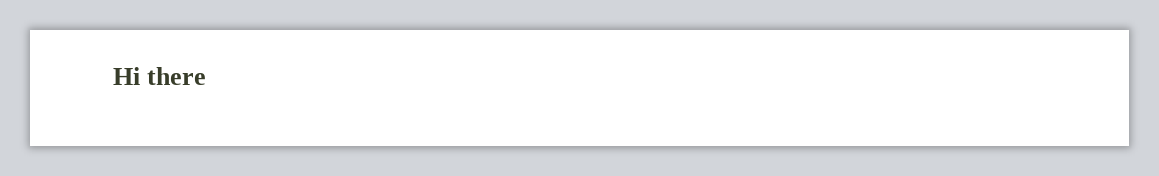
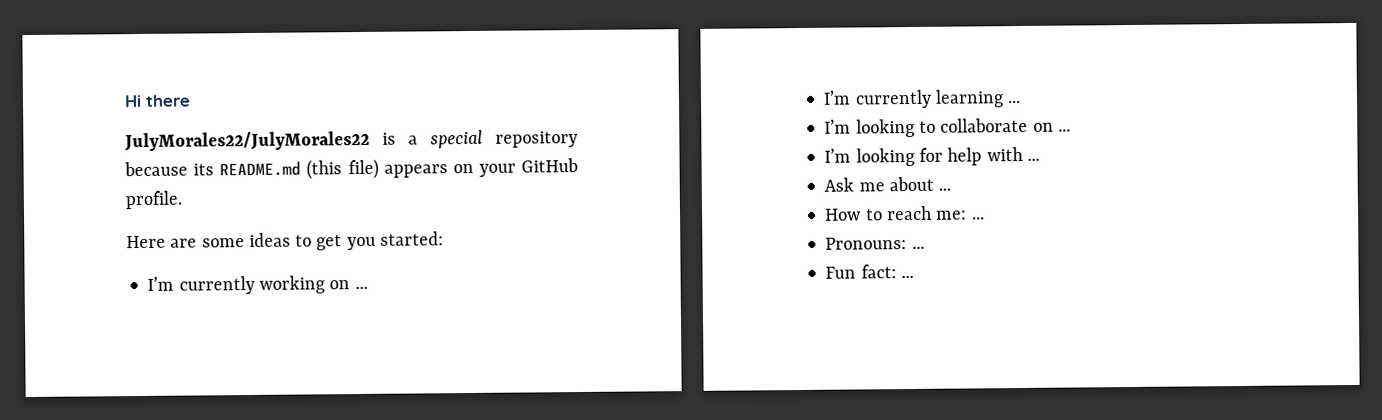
+ JulyMorales22/JulyMorales22 is a special repository because its README.md (this file) appears on your GitHub profile.
+ Here are some ideas to get you started:
+ I’m currently working on ...
+ I’m currently learning ...
+ I’m looking to collaborate on ...
+ I’m looking for help with ...
+ Ask me about ...
+ How to reach me: ...
+ Pronouns: ...
+ Fun fact: ...

